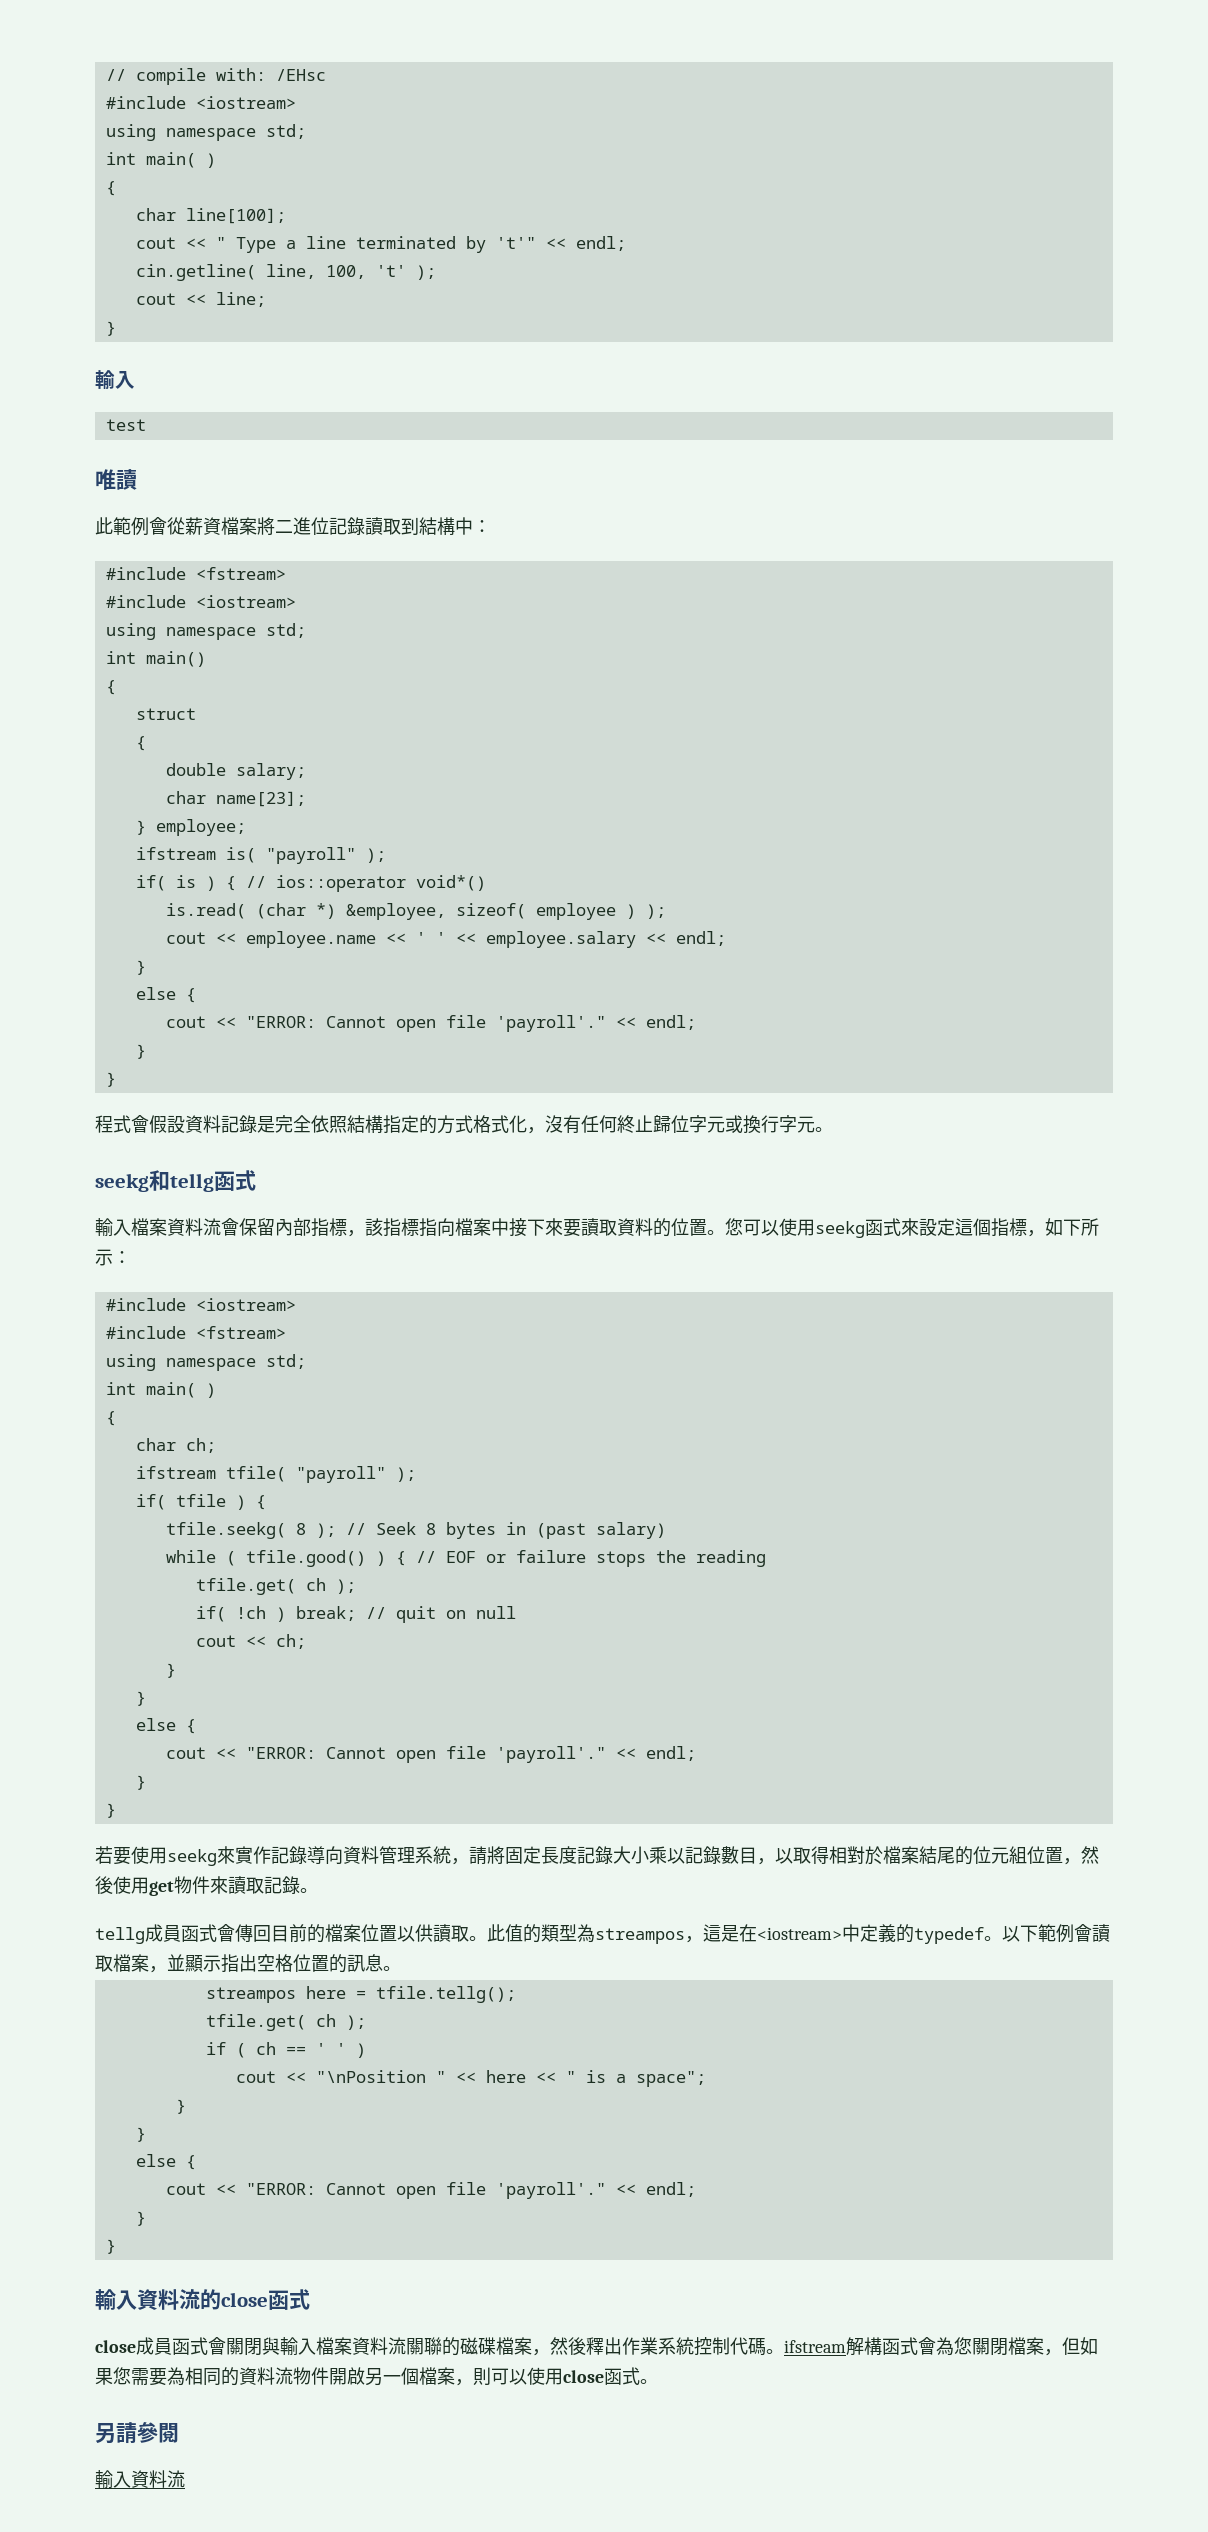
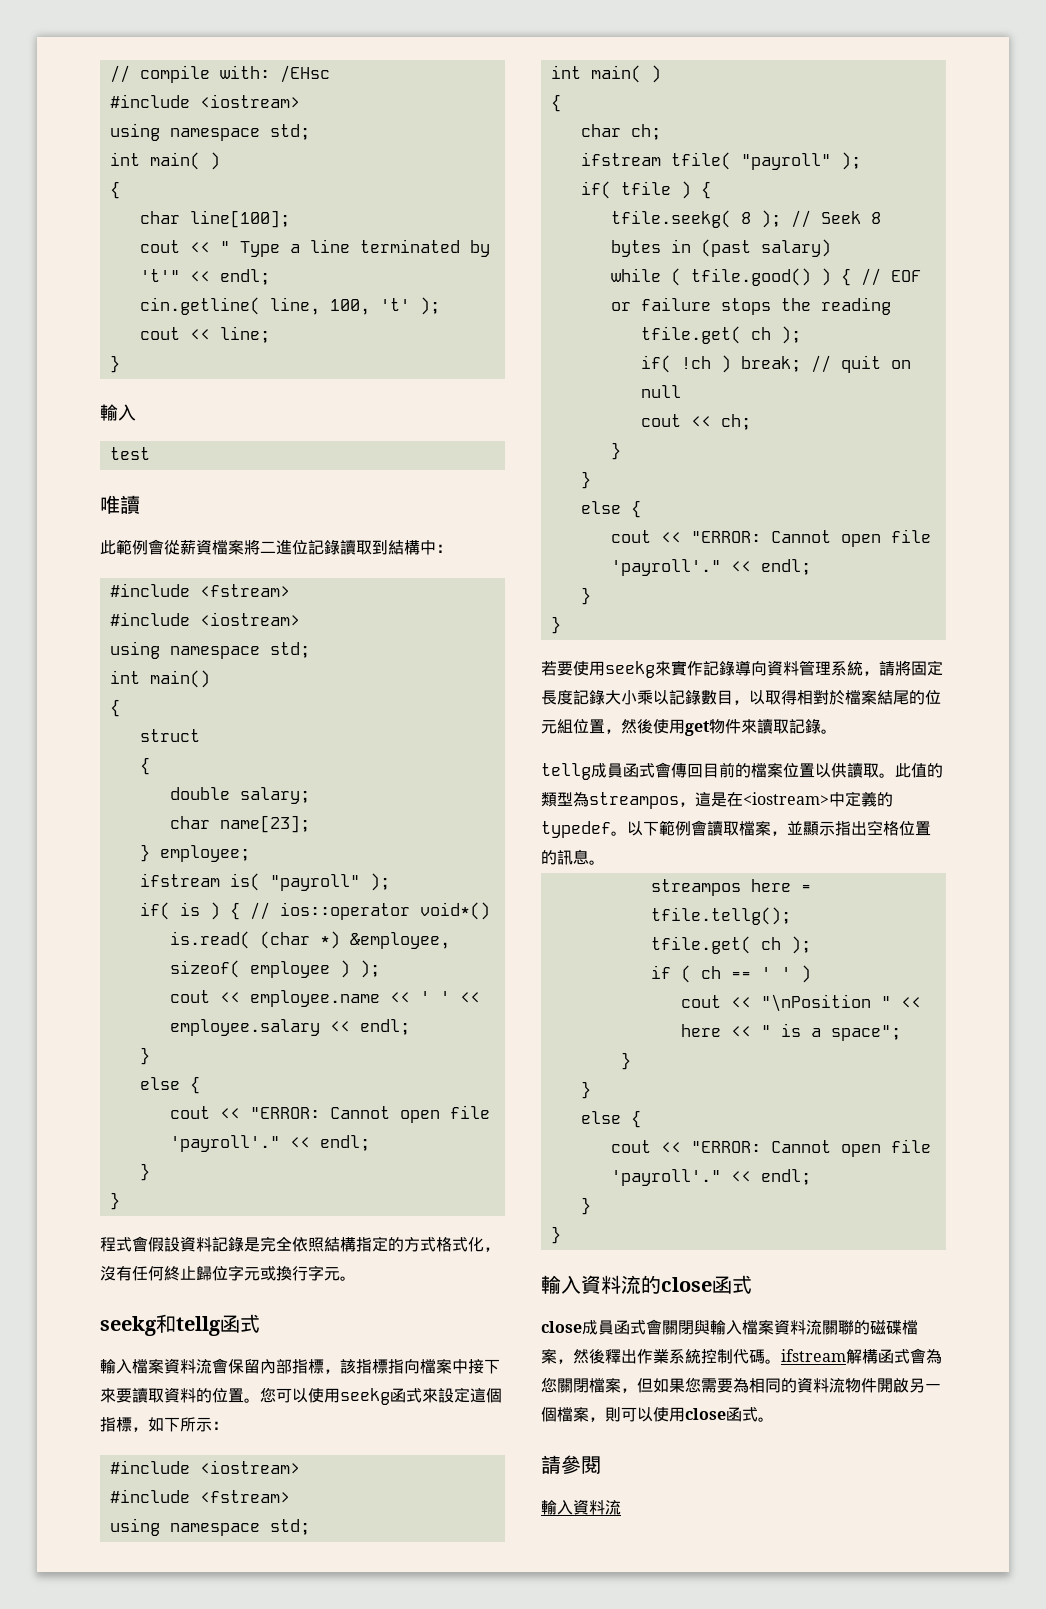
- 另請參閱
+ 請參閱

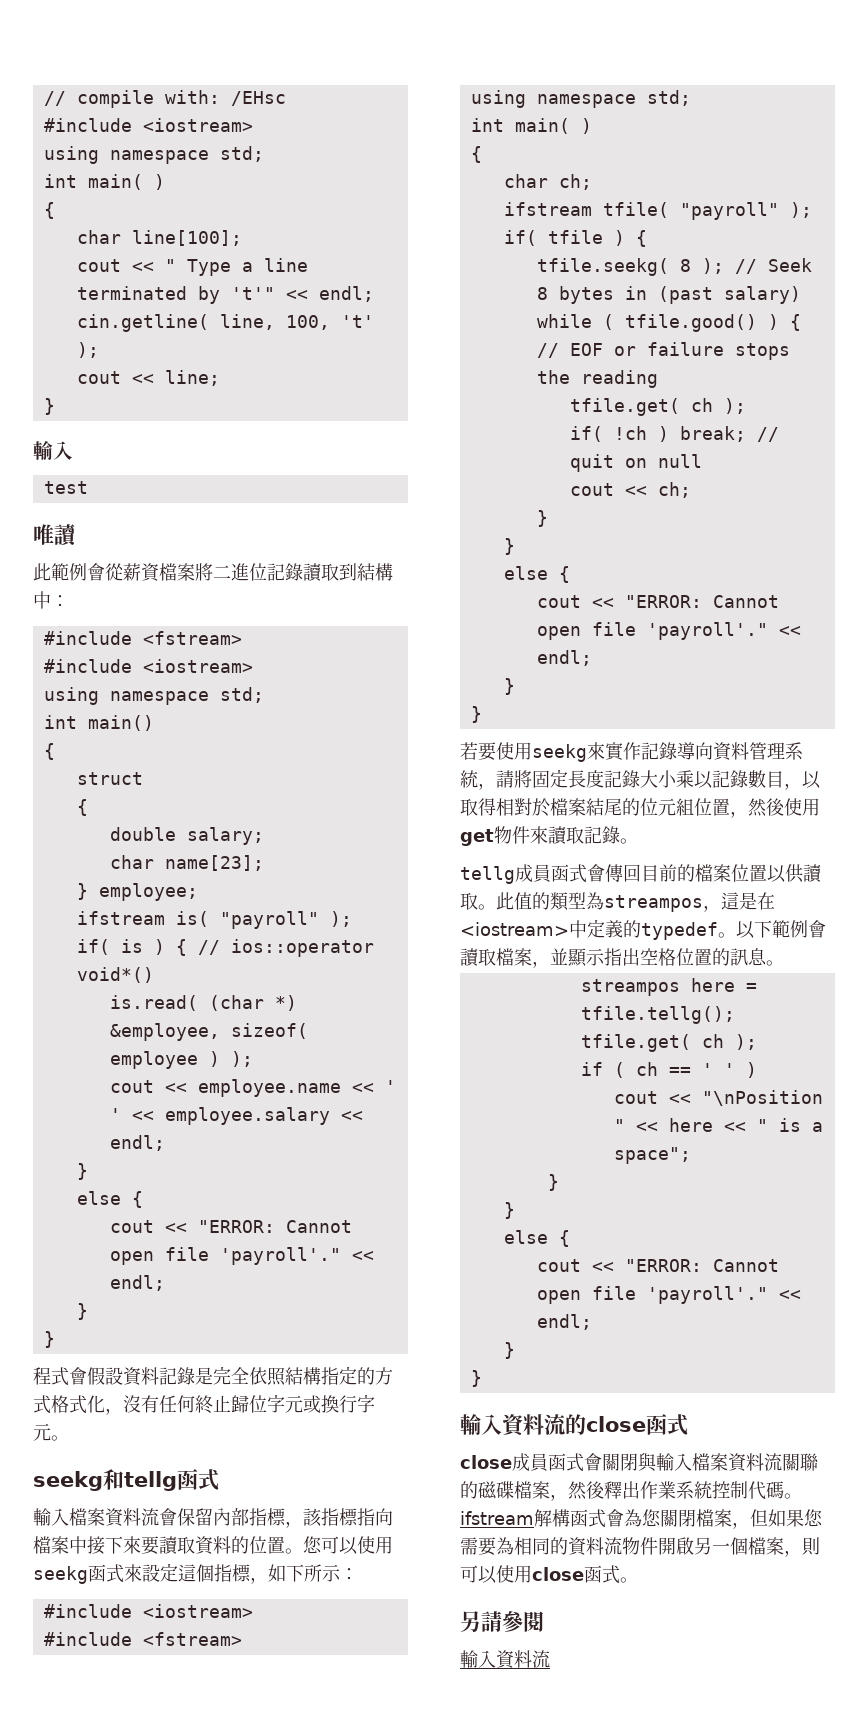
- 請參閱
+ 另請參閱

